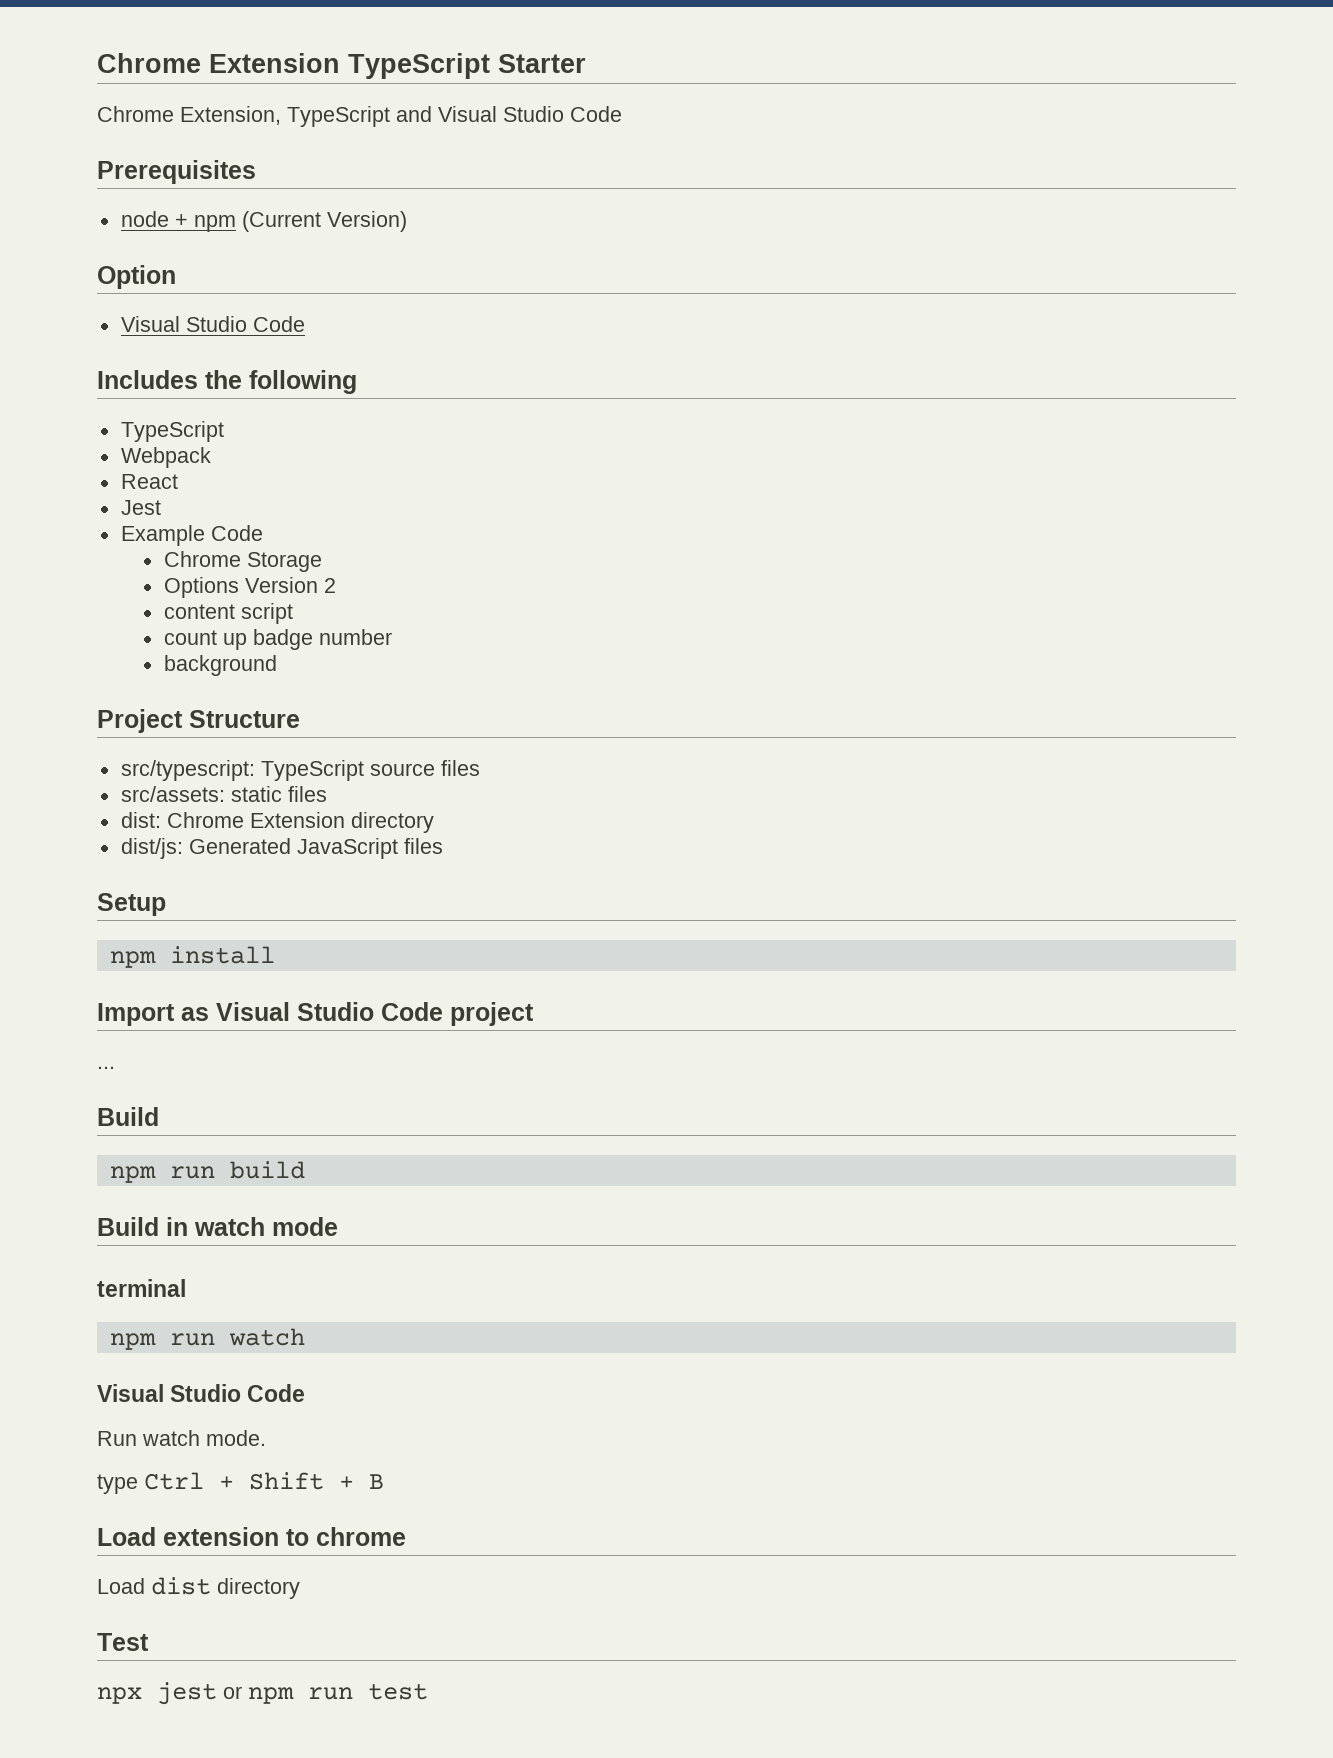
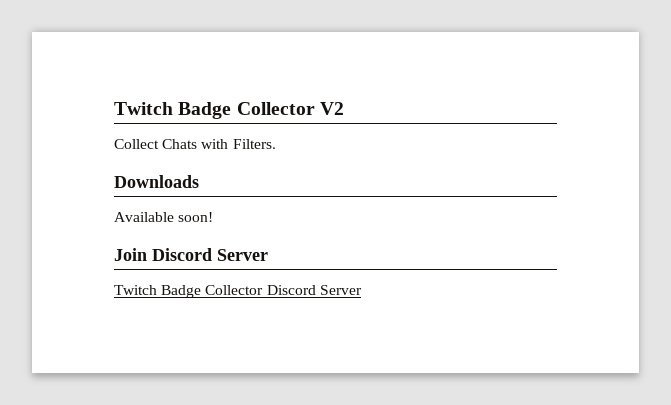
- Chrome Extension TypeScript Starter
- Chrome Extension, TypeScript and Visual Studio Code
- Prerequisites
- node + npm (Current Version)
- Option
- Visual Studio Code
- Includes the following
- TypeScript
- Webpack
- React
- Jest
- Example Code
- Chrome Storage
- Options Version 2
- content script
- count up badge number
- background
- Project Structure
- src/typescript: TypeScript source files
- src/assets: static files
- dist: Chrome Extension directory
- dist/js: Generated JavaScript files
- Setup
- npm install
- Import as Visual Studio Code project
- ...
- Build
- npm run build
- Build in watch mode
- terminal
- npm run watch
- Visual Studio Code
- Run watch mode.
- type Ctrl + Shift + B
- Load extension to chrome
- Load dist directory
- Test
- npx jest or npm run test
+ Twitch Badge Collector V2
+ Collect Chats with Filters.
+ Downloads
+ Available soon!
+ Join Discord Server
+ Twitch Badge Collector Discord Server

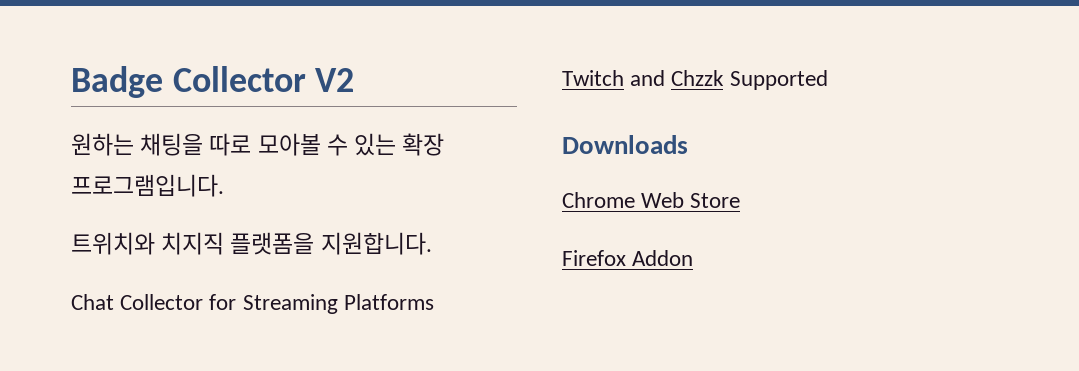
- Twitch Badge Collector V2
+ Badge Collector V2
- Collect Chats with Filters.
+ 원하는 채팅을 따로 모아볼 수 있는 확장 프로그램입니다.
+ 트위치와 치지직 플랫폼을 지원합니다.
+ Chat Collector for Streaming Platforms
+ Twitch and Chzzk Supported
  Downloads
- Available soon!
- Join Discord Server
- Twitch Badge Collector Discord Server
+ Chrome Web Store
+ Firefox Addon

